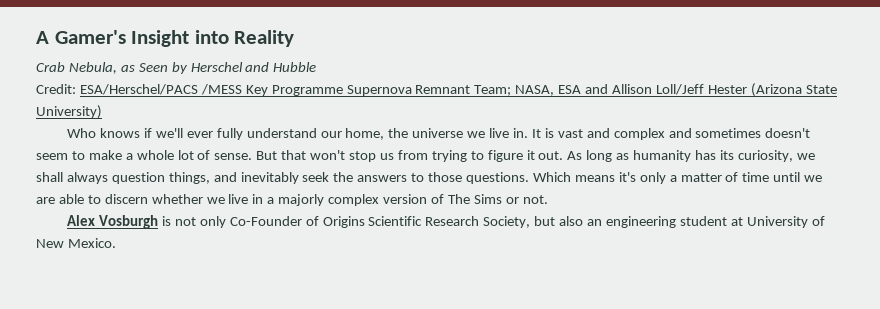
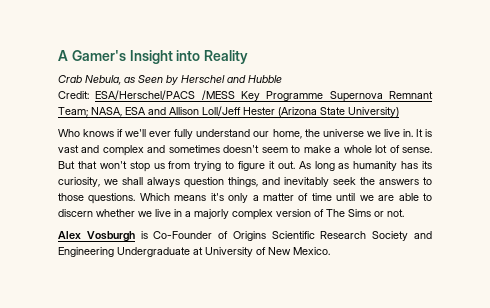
- Alex Vosburgh is not only Co-Founder of Origins Scientific Research Society, but also an engineering student at University of New Mexico.
+ Alex Vosburgh is Co-Founder of Origins Scientific Research Society and Engineering Undergraduate at University of New Mexico.

